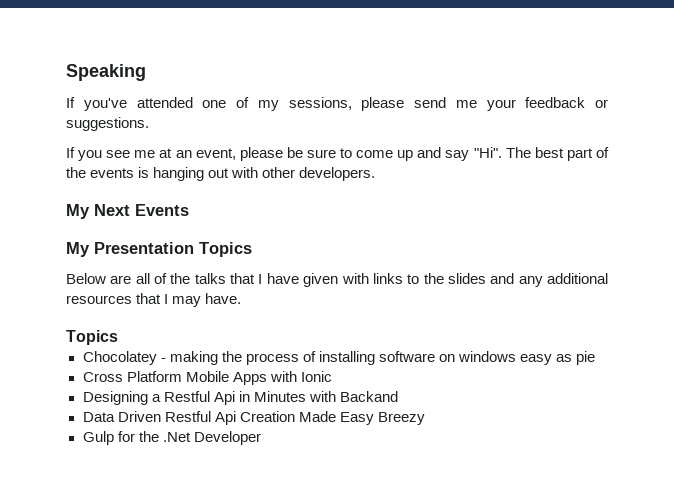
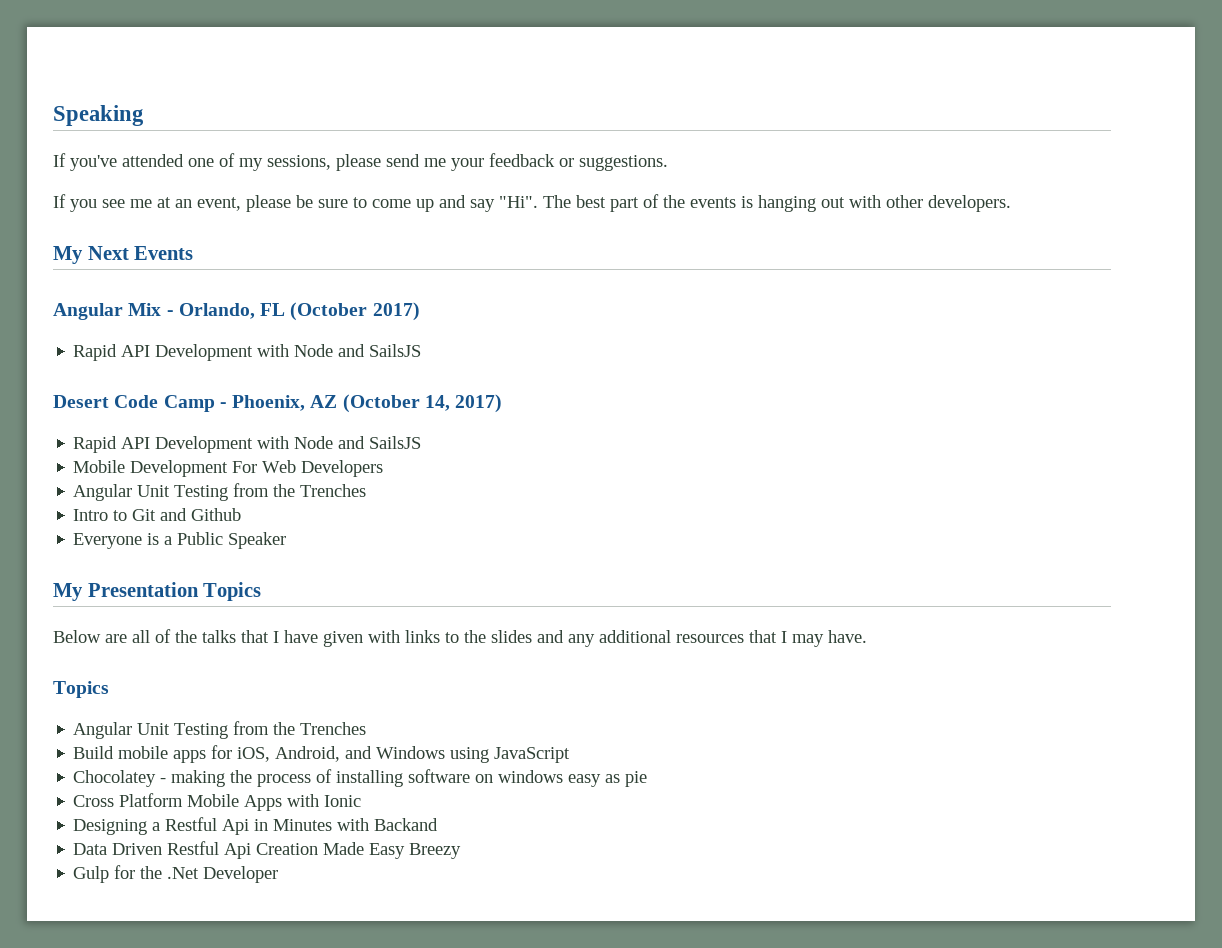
+ Angular Mix - Orlando, FL (October 2017)
+ Rapid API Development with Node and SailsJS
+ Desert Code Camp - Phoenix, AZ (October 14, 2017)
+ Rapid API Development with Node and SailsJS
+ Mobile Development For Web Developers
+ Angular Unit Testing from the Trenches
+ Intro to Git and Github
+ Everyone is a Public Speaker
  Below are all of the talks that I have given with links to the slides and any additional resources that I may have.
  Topics
+ Angular Unit Testing from the Trenches
+ Build mobile apps for iOS, Android, and Windows using JavaScript

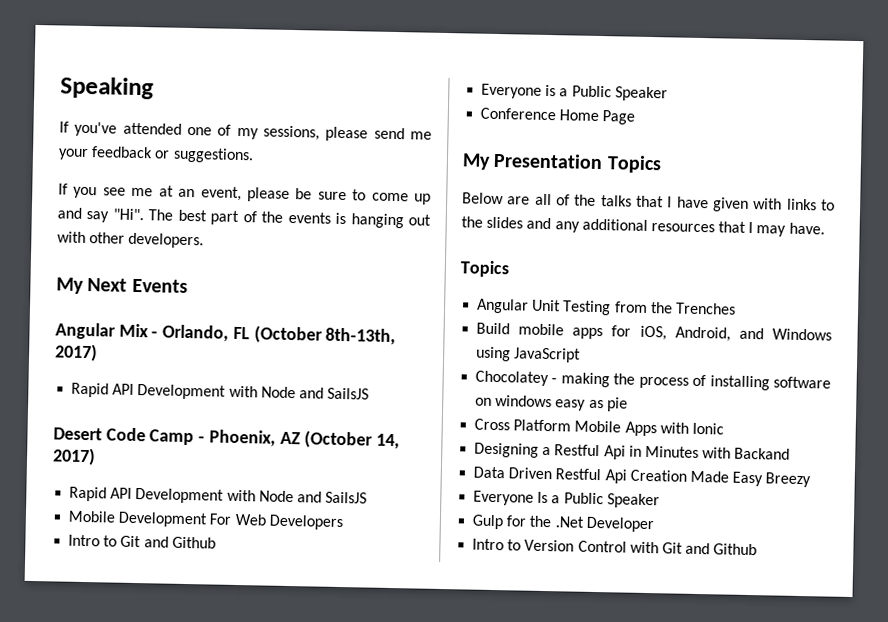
- Angular Mix - Orlando, FL (October 2017)
+ Angular Mix - Orlando, FL (October 8th-13th, 2017)
  Mobile Development For Web Developers
- Angular Unit Testing from the Trenches
+ Conference Home Page
+ Everyone Is a Public Speaker
+ Intro to Version Control with Git and Github

